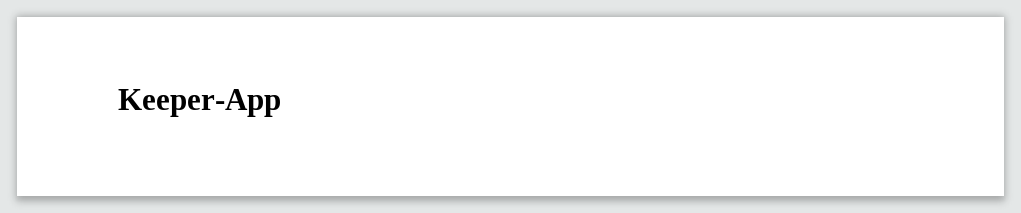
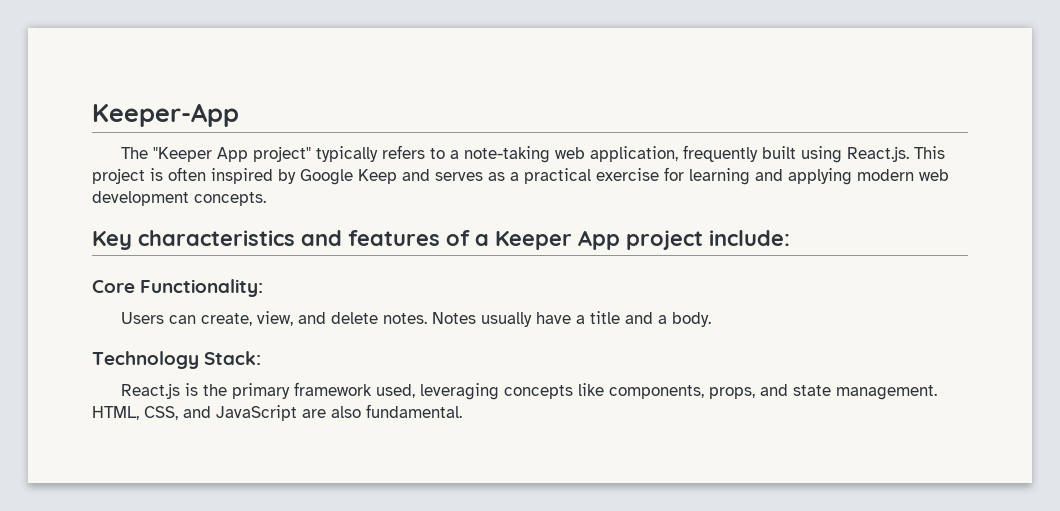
+ The "Keeper App project" typically refers to a note-taking web application, frequently built using React.js. This project is often inspired by Google Keep and serves as a practical exercise for learning and applying modern web development concepts.
+ Key characteristics and features of a Keeper App project include:
+ Core Functionality:
+ Users can create, view, and delete notes. Notes usually have a title and a body.
+ Technology Stack:
+ React.js is the primary framework used, leveraging concepts like components, props, and state management. HTML, CSS, and JavaScript are also fundamental.

